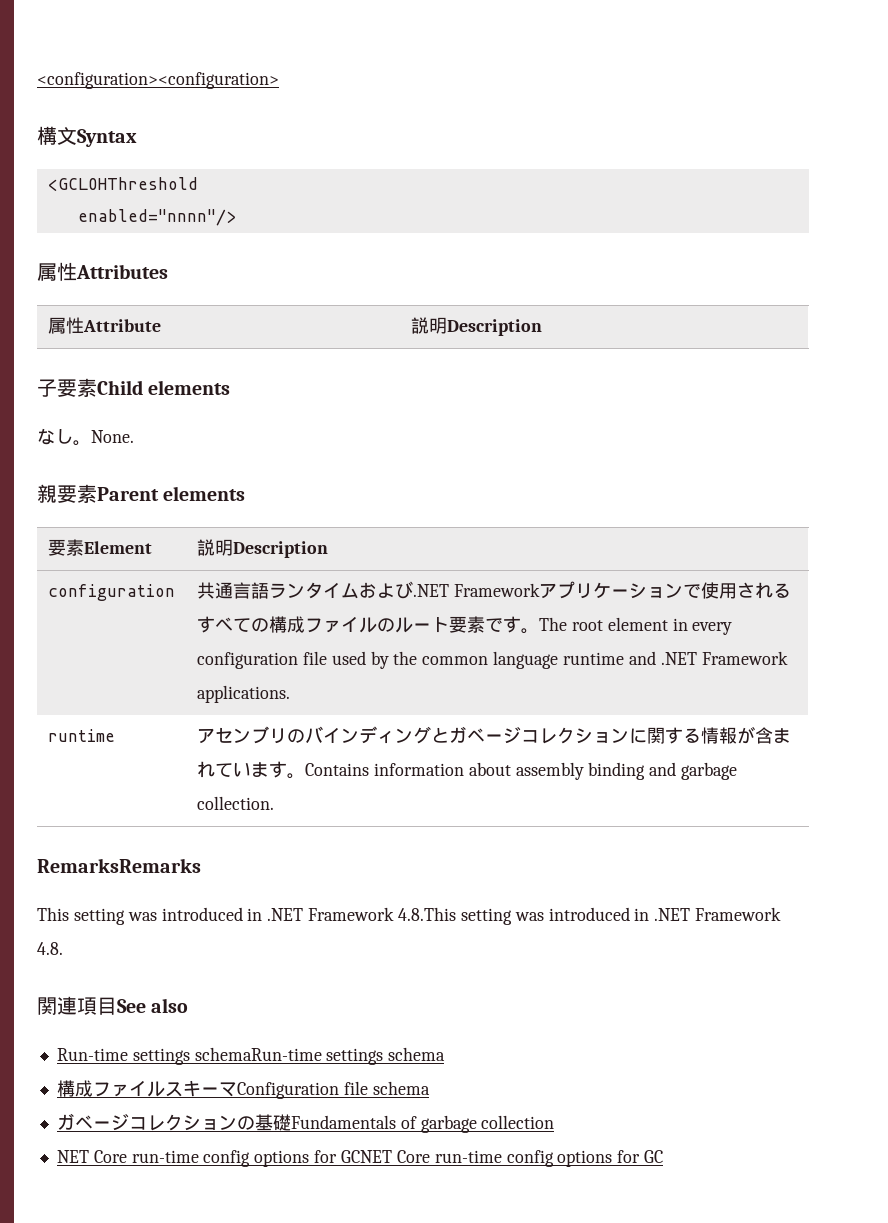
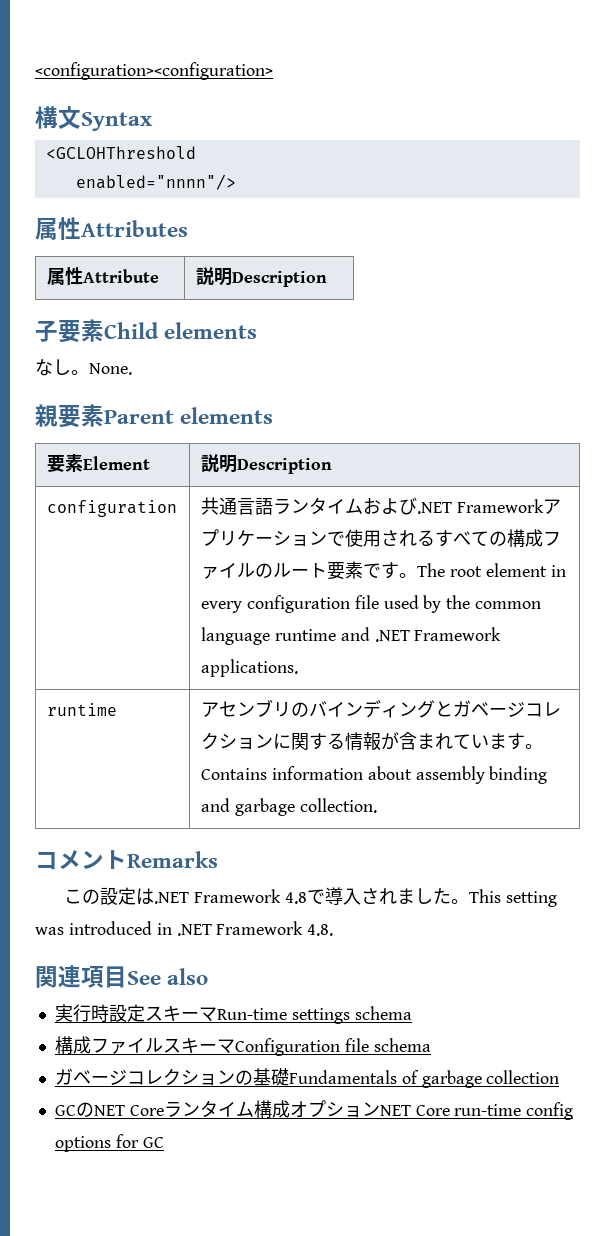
- RemarksRemarks
- This setting was introduced in .NET Framework 4.8.This setting was introduced in .NET Framework 4.8.
+ コメントRemarks
+ この設定は.NET Framework 4.8で導入されました。This setting was introduced in .NET Framework 4.8.
- Run-time settings schemaRun-time settings schema
+ 実行時設定スキーマRun-time settings schema
- NET Core run-time config options for GCNET Core run-time config options for GC
+ GCのNET Coreランタイム構成オプションNET Core run-time config options for GC

